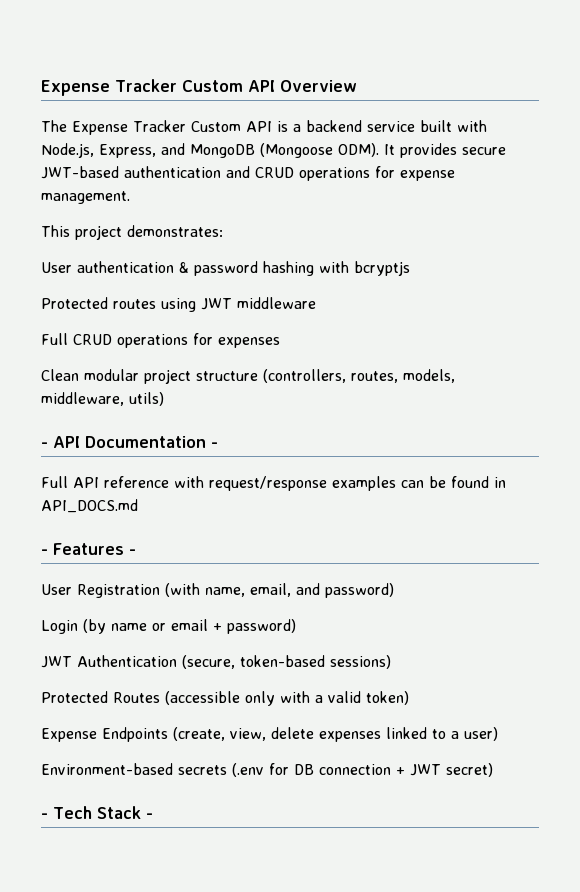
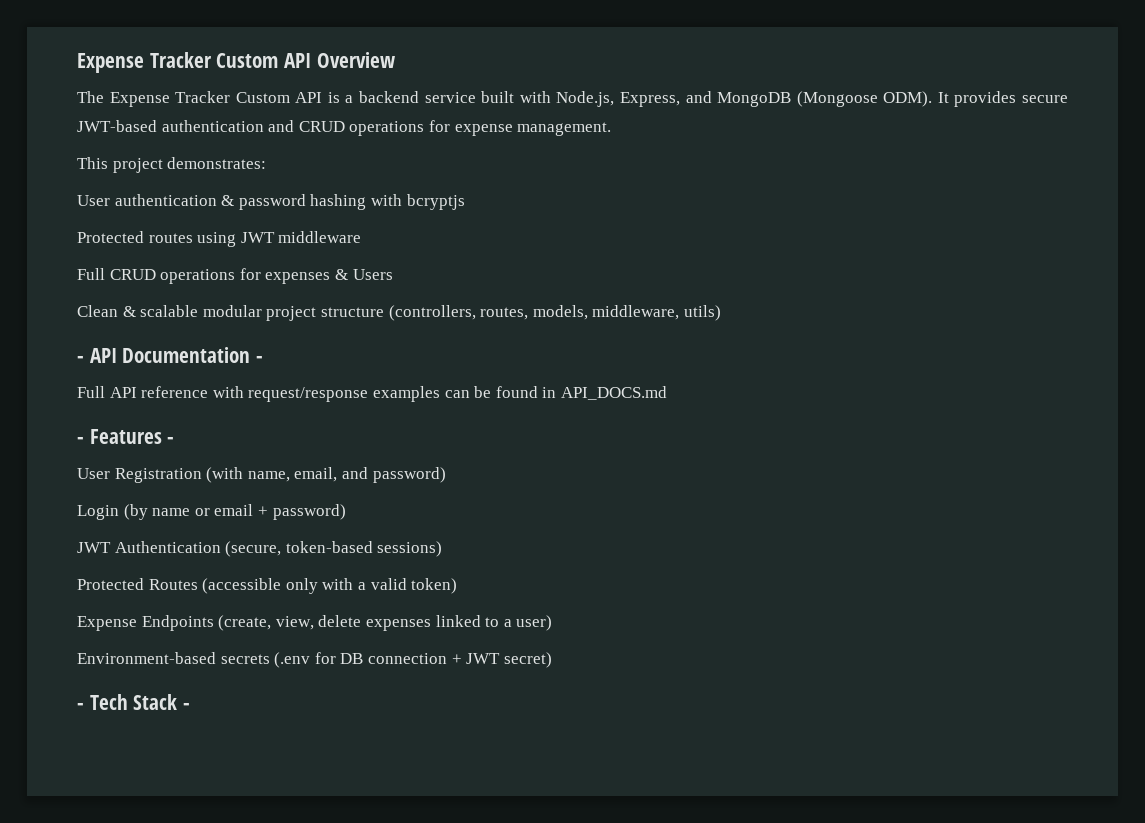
- Full CRUD operations for expenses
+ Full CRUD operations for expenses & Users
- Clean modular project structure (controllers, routes, models, middleware, utils)
+ Clean & scalable modular project structure (controllers, routes, models, middleware, utils)

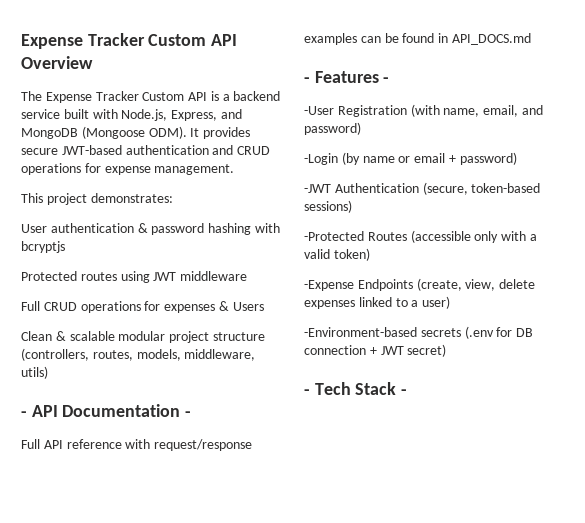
- User Registration (with name, email, and password)
+ -User Registration (with name, email, and password)
- Login (by name or email + password)
+ -Login (by name or email + password)
- JWT Authentication (secure, token-based sessions)
+ -JWT Authentication (secure, token-based sessions)
- Protected Routes (accessible only with a valid token)
+ -Protected Routes (accessible only with a valid token)
- Expense Endpoints (create, view, delete expenses linked to a user)
+ -Expense Endpoints (create, view, delete expenses linked to a user)
- Environment-based secrets (.env for DB connection + JWT secret)
+ -Environment-based secrets (.env for DB connection + JWT secret)

